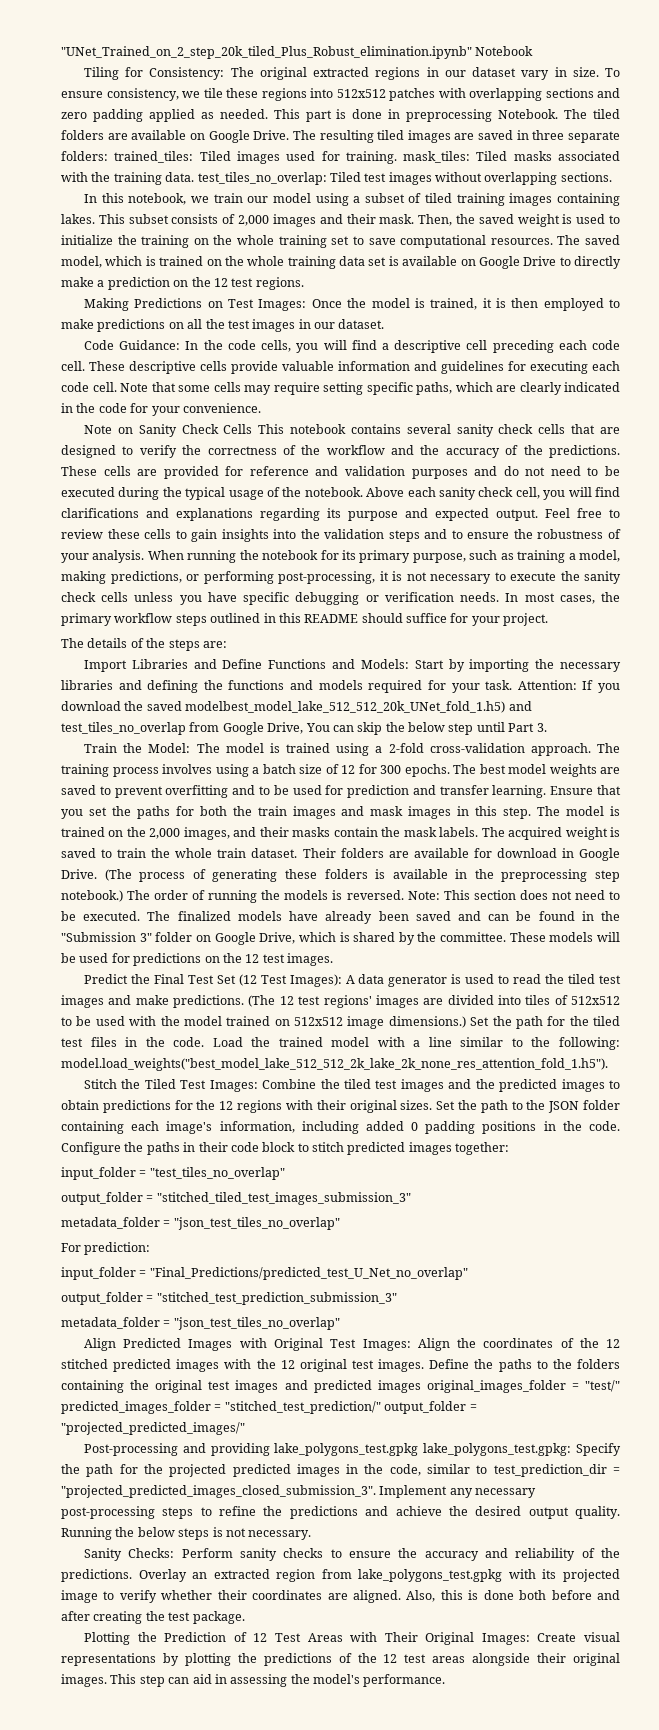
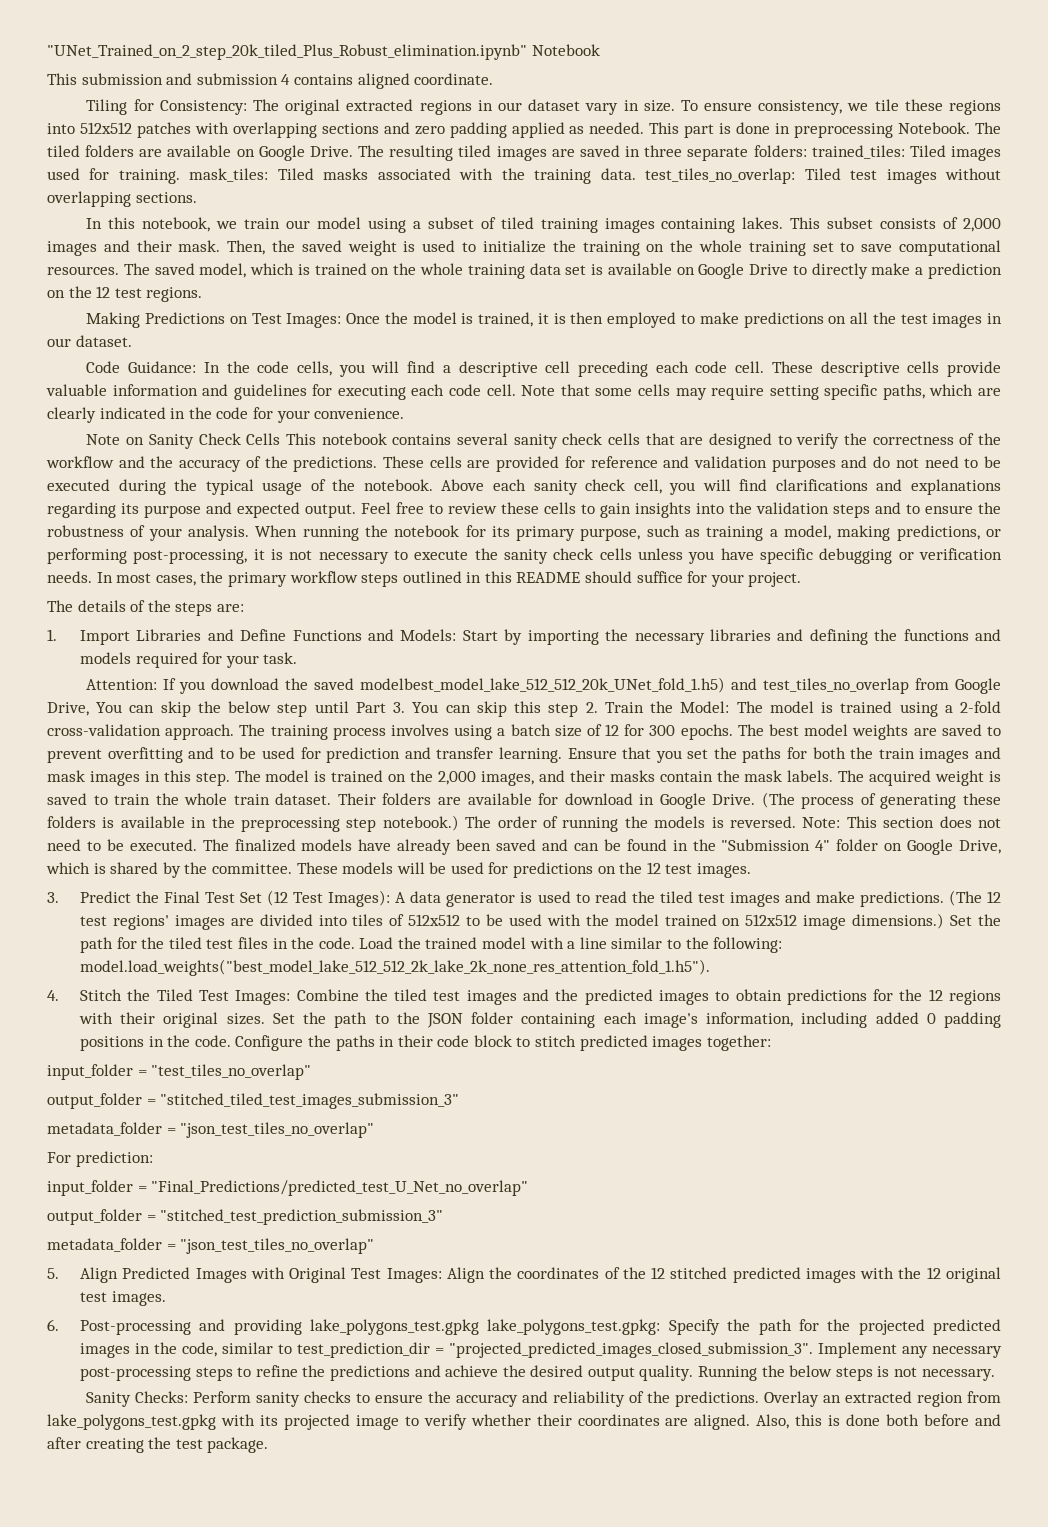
+ This submission and submission 4 contains aligned coordinate.
- Import Libraries and Define Functions and Models: Start by importing the necessary libraries and defining the functions and models required for your task. Attention: If you download the saved modelbest_model_lake_512_512_20k_UNet_fold_1.h5) and test_tiles_no_overlap from Google Drive, You can skip the below step until Part 3.
- Train the Model: The model is trained using a 2-fold cross-validation approach.
+ 1. Import Libraries and Define Functions and Models: Start by importing the necessary libraries and defining the functions and models required for your task.
+ Attention: If you download the saved modelbest_model_lake_512_512_20k_UNet_fold_1.h5) and test_tiles_no_overlap from Google Drive, You can skip the below step until Part 3. You can skip this step 2. Train the Model: The model is trained using a 2-fold cross-validation approach.
- The finalized models have already been saved and can be found in the "Submission 3" folder on Google Drive, which is shared by the committee.
+ The finalized models have already been saved and can be found in the "Submission 4" folder on Google Drive, which is shared by the committee.
- Predict the Final Test Set (12 Test Images): A data generator is used to read the tiled test images and make predictions.
+ 3. Predict the Final Test Set (12 Test Images): A data generator is used to read the tiled test images and make predictions.
- Stitch the Tiled Test Images: Combine the tiled test images and the predicted images to obtain predictions for the 12 regions with their original sizes.
+ 4. Stitch the Tiled Test Images: Combine the tiled test images and the predicted images to obtain predictions for the 12 regions with their original sizes.
- Align Predicted Images with Original Test Images: Align the coordinates of the 12 stitched predicted images with the 12 original test images. Define the paths to the folders containing the original test images and predicted images original_images_folder = "test/" predicted_images_folder = "stitched_test_prediction/" output_folder = "projected_predicted_images/"
- Post-processing and providing lake_polygons_test.gpkg lake_polygons_test.gpkg: Specify the path for the projected predicted images in the code, similar to test_prediction_dir = "projected_predicted_images_closed_submission_3".
+ 5. Align Predicted Images with Original Test Images: Align the coordinates of the 12 stitched predicted images with the 12 original test images.
+ 6. Post-processing and providing lake_polygons_test.gpkg lake_polygons_test.gpkg: Specify the path for the projected predicted images in the code, similar to test_prediction_dir = "projected_predicted_images_closed_submission_3".
- Plotting the Prediction of 12 Test Areas with Their Original Images: Create visual representations by plotting the predictions of the 12 test areas alongside their original images. This step can aid in assessing the model's performance.

